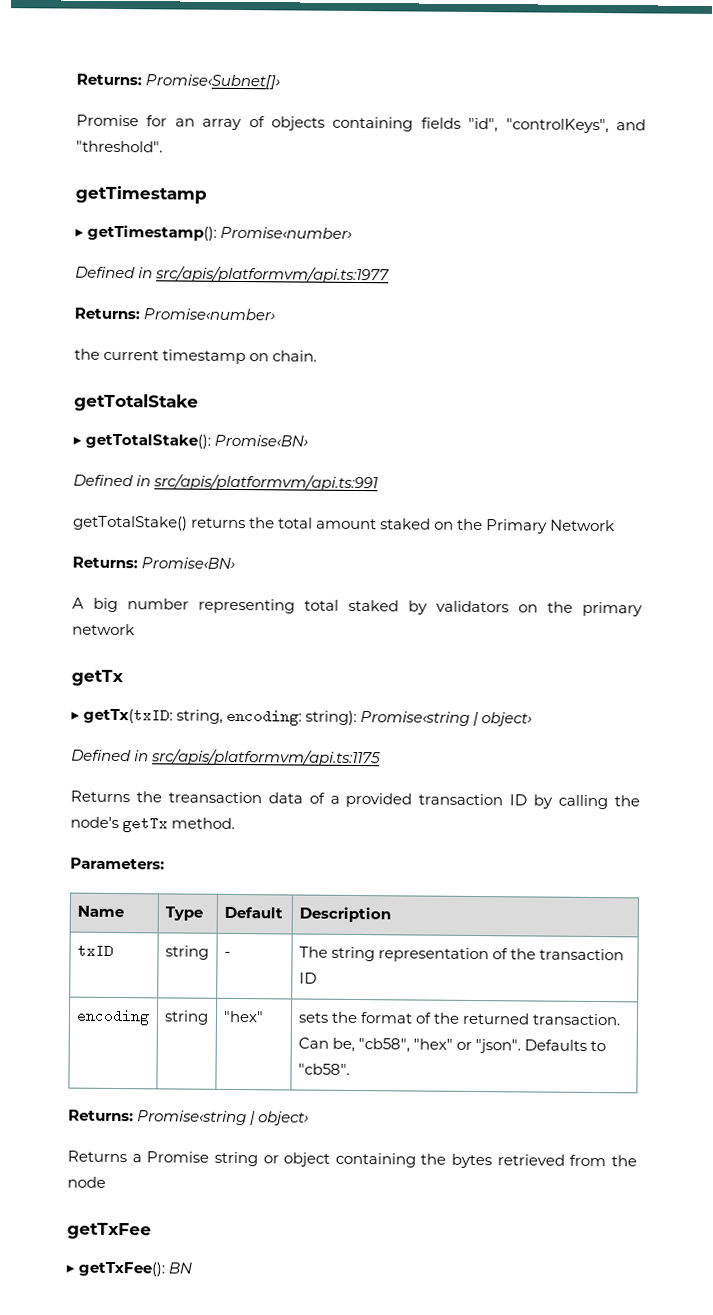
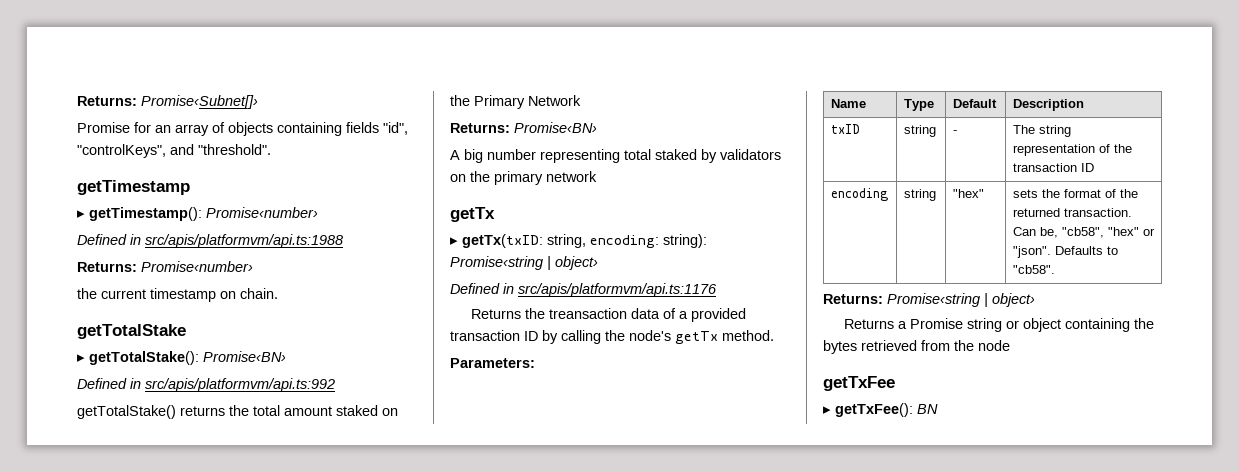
- Defined in src/apis/platformvm/api.ts:1977
+ Defined in src/apis/platformvm/api.ts:1988
- Defined in src/apis/platformvm/api.ts:991
+ Defined in src/apis/platformvm/api.ts:992
- Defined in src/apis/platformvm/api.ts:1175
+ Defined in src/apis/platformvm/api.ts:1176

